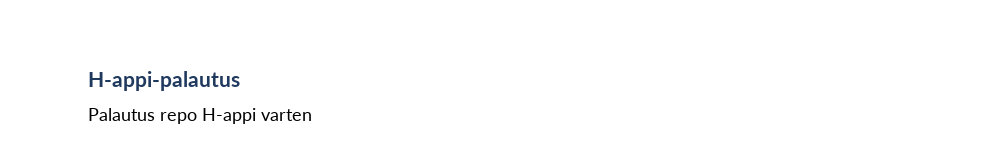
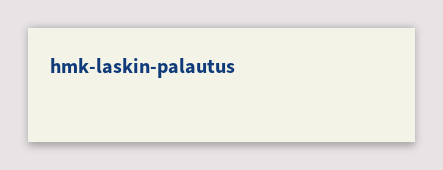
- H-appi-palautus
- Palautus repo H-appi varten
+ hmk-laskin-palautus

